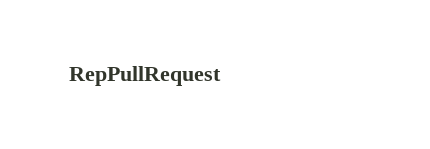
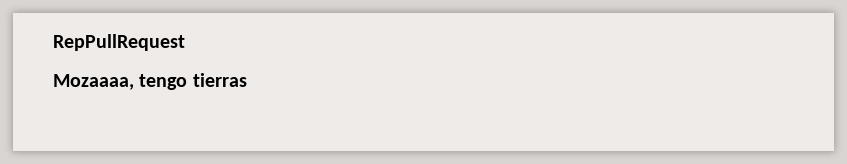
+ Mozaaaa, tengo tierras

